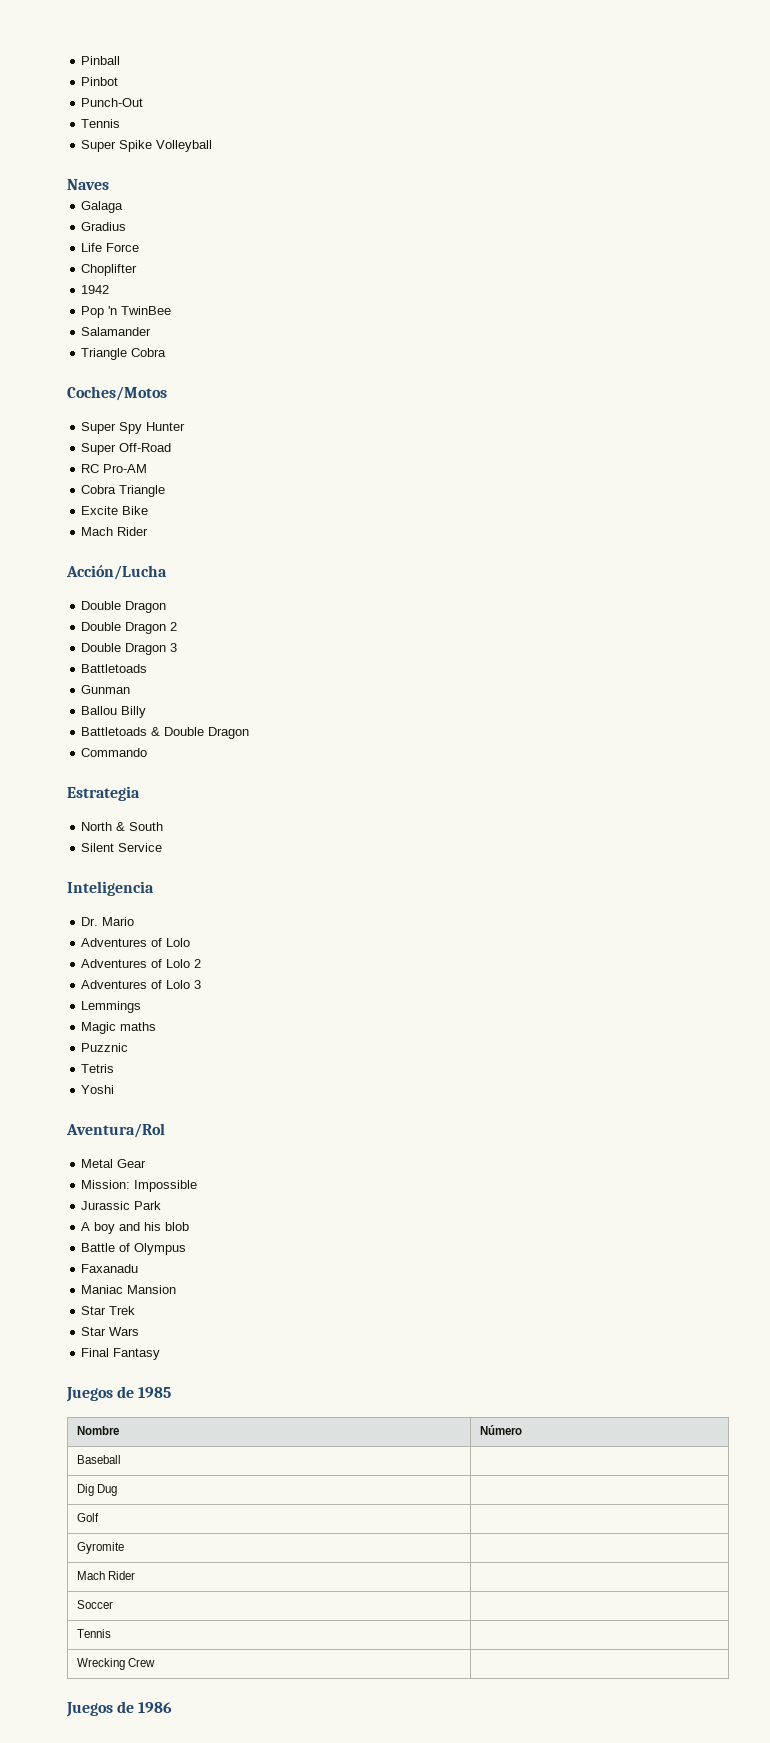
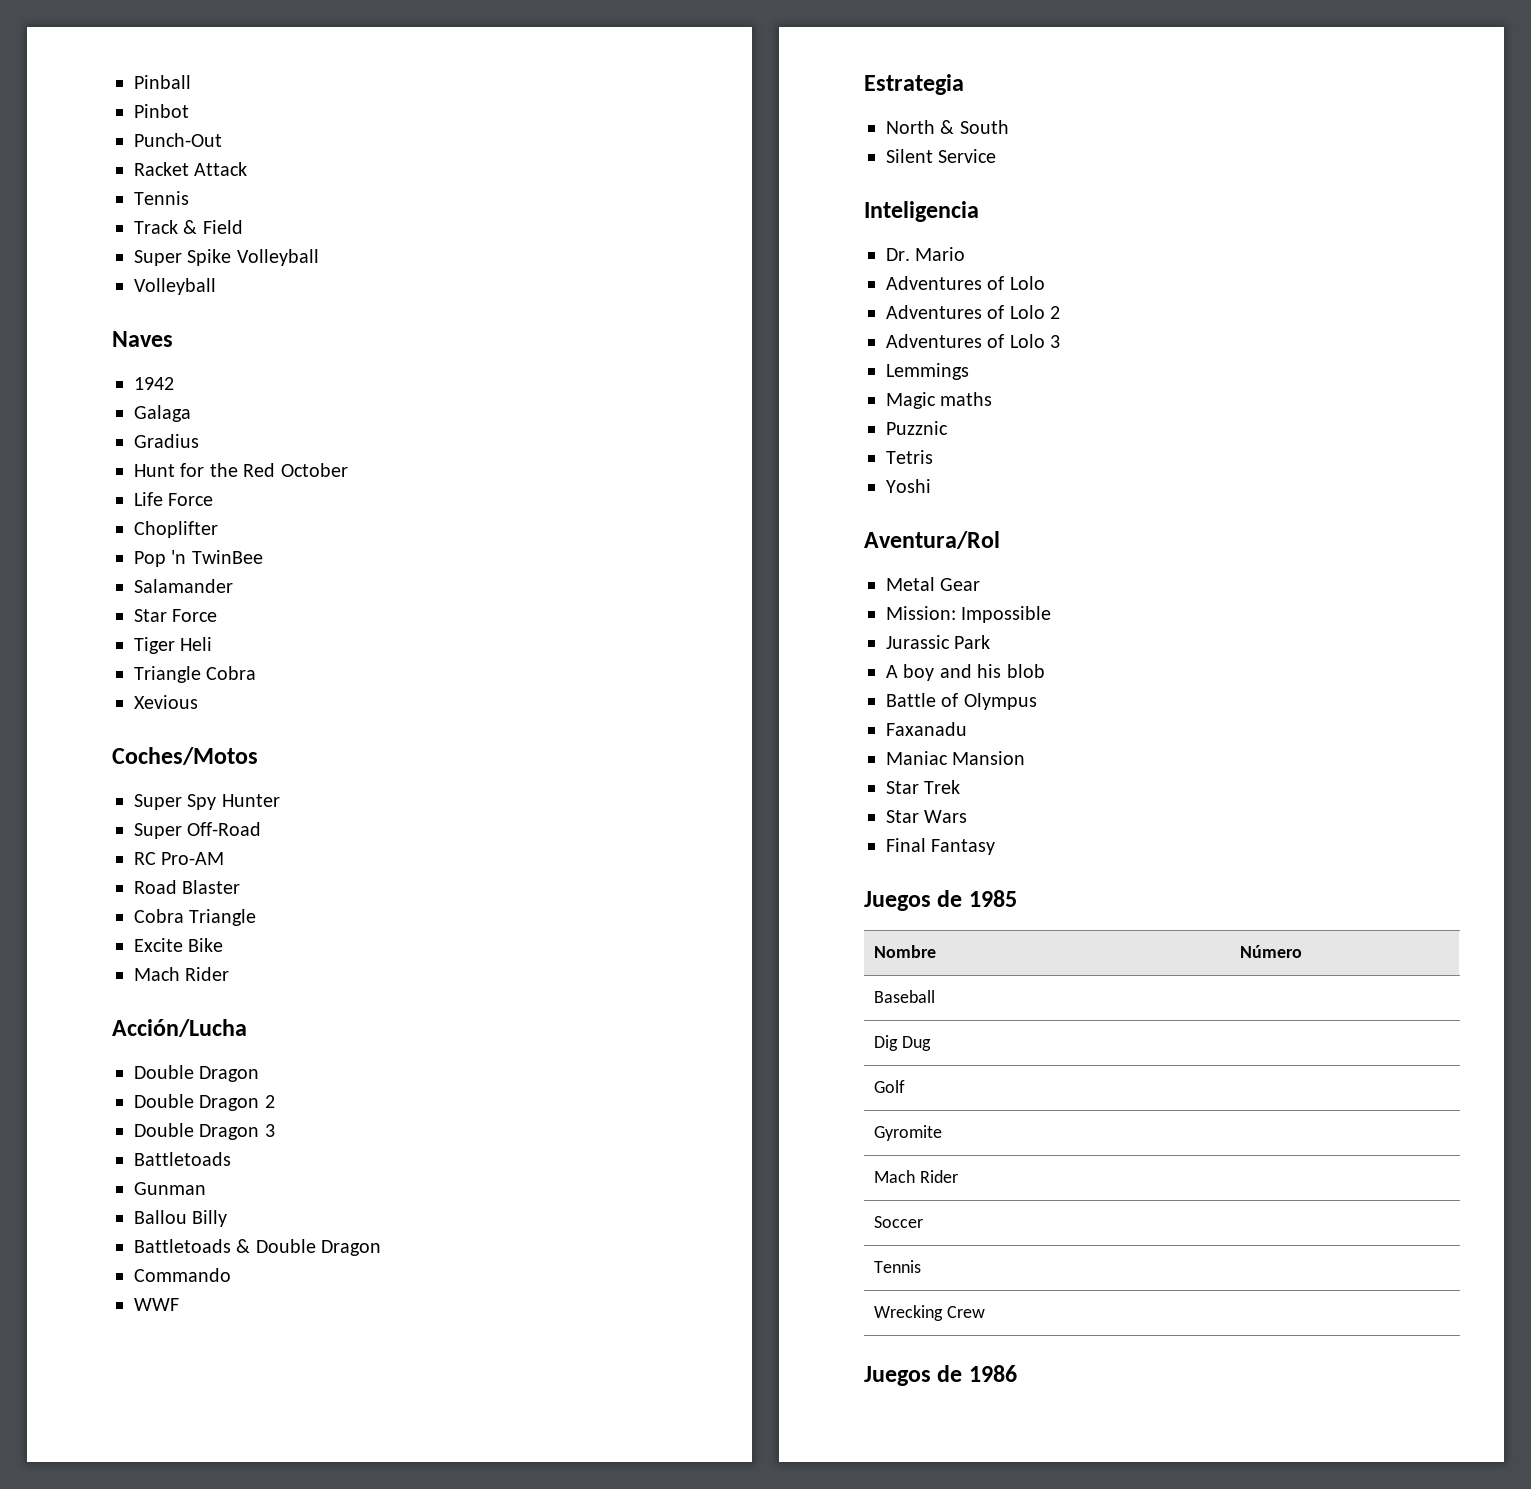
  Punch-Out
+ Racket Attack
  Tennis
+ Track & Field
  Super Spike Volleyball
+ Volleyball
+ 1942
+ Hunt for the Red October
- 1942
+ Star Force
+ Tiger Heli
+ Xevious
+ Road Blaster
+ WWF

